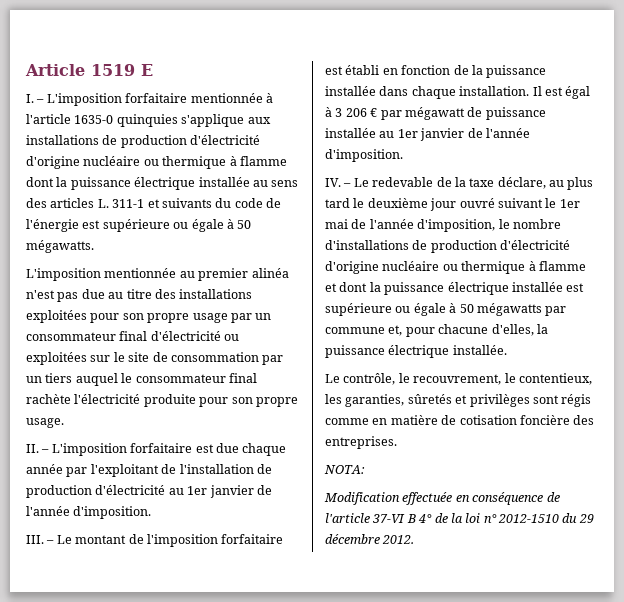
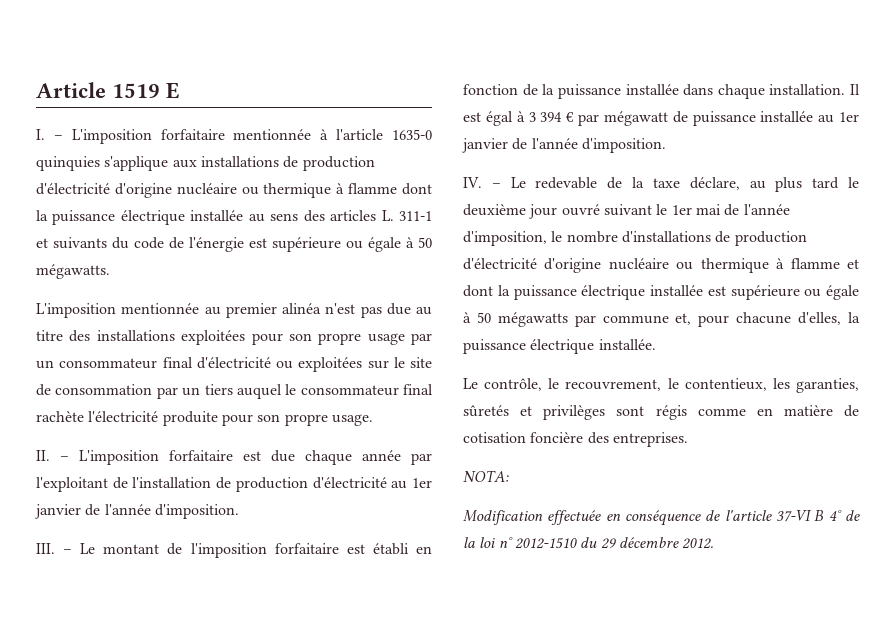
- Il est égal à 3 206 € par mégawatt de puissance installée au 1er janvier de l'année d'imposition.
+ Il est égal à 3 394 € par mégawatt de puissance installée au 1er janvier de l'année d'imposition.

